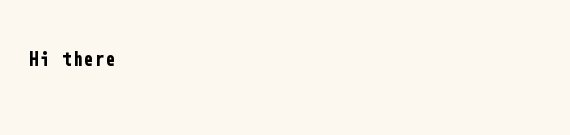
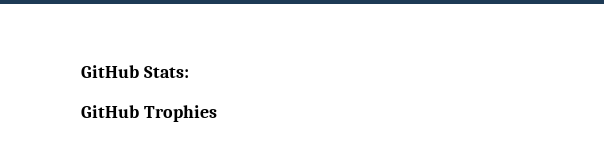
- Hi there
+ GitHub Stats:
+ GitHub Trophies

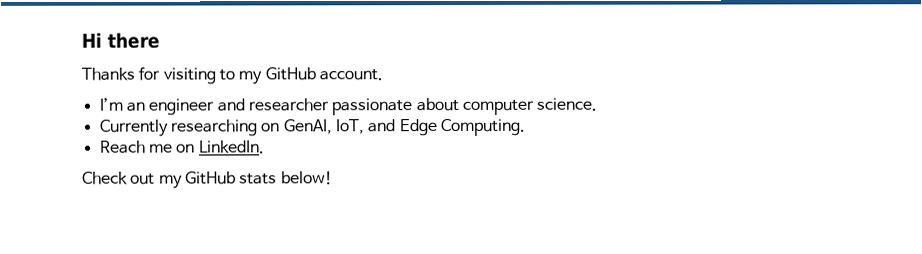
- GitHub Stats:
- GitHub Trophies
+ Hi there
+ Thanks for visiting to my GitHub account.
+ I’m an engineer and researcher passionate about computer science.
+ Currently researching on GenAI, IoT, and Edge Computing.
+ Reach me on LinkedIn.
+ Check out my GitHub stats below!

